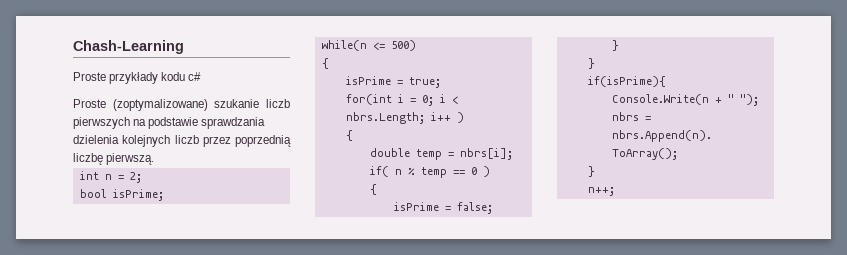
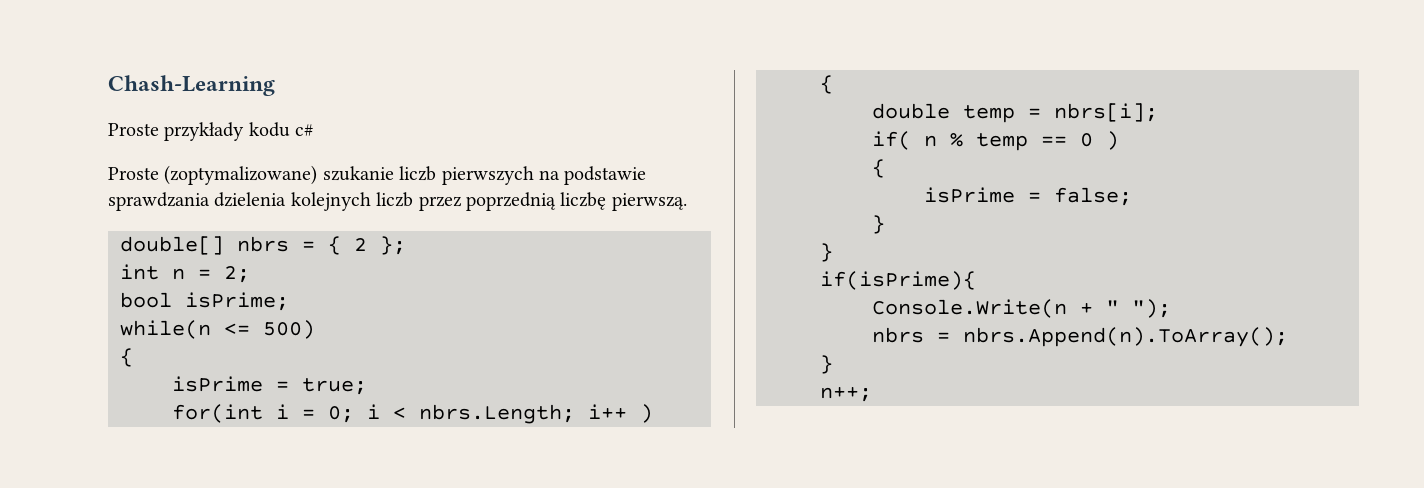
+ double[] nbrs = { 2 };

